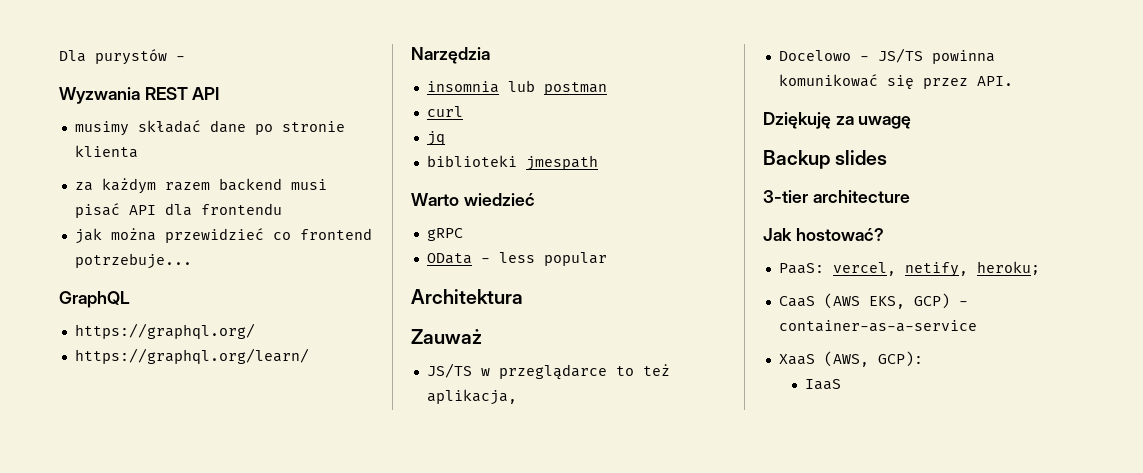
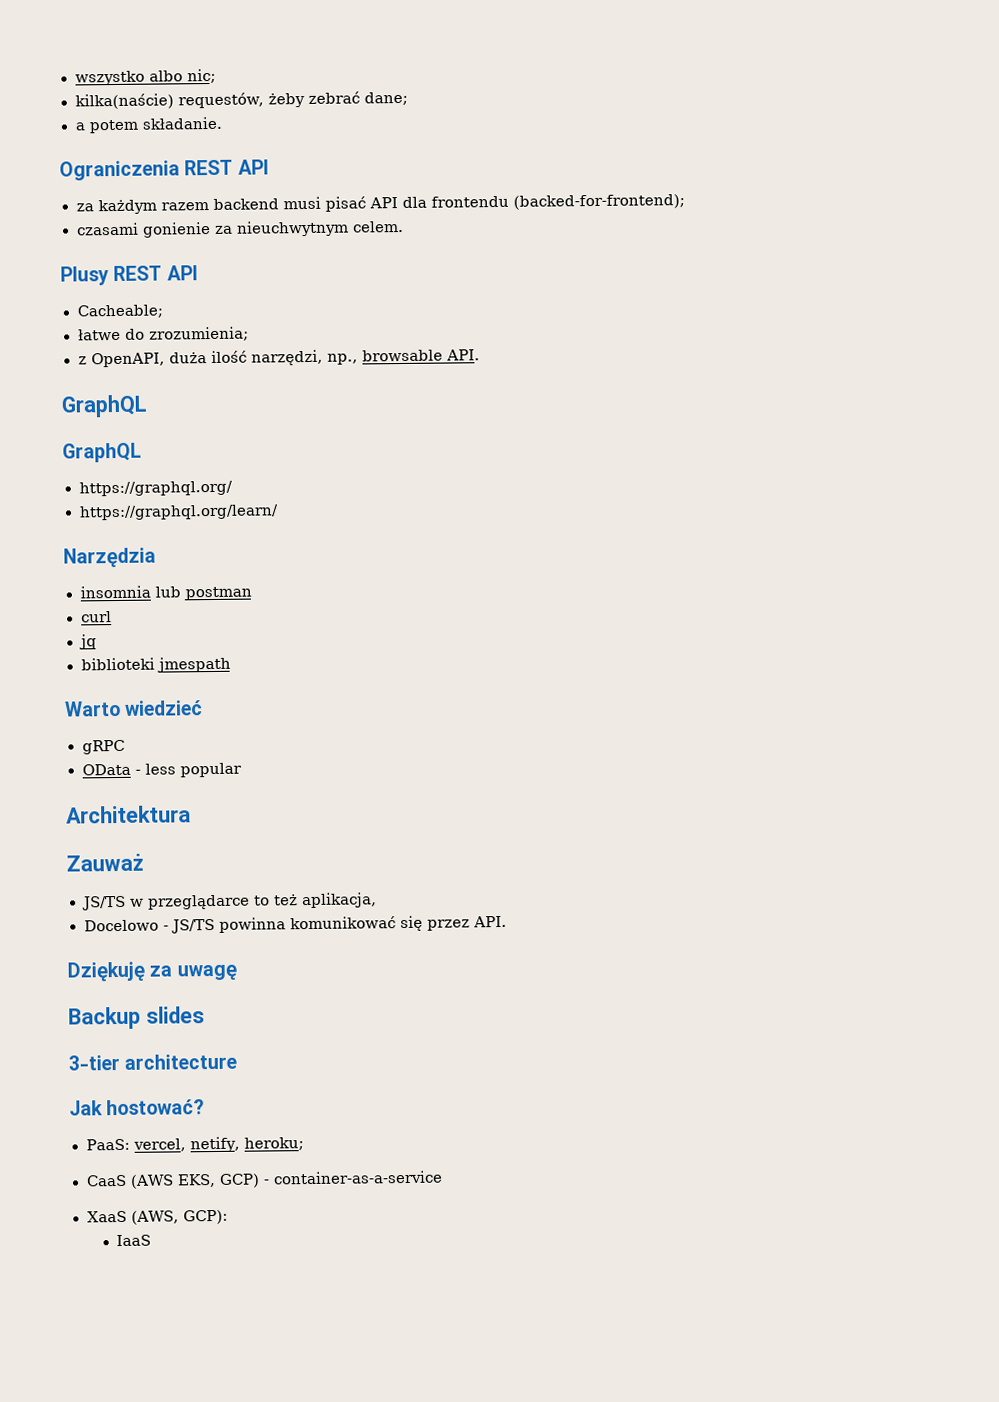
- Dla purystów -
- Wyzwania REST API
- musimy składać dane po stronie klienta
+ wszystko albo nic;
+ kilka(naście) requestów, żeby zebrać dane;
+ a potem składanie.
+ Ograniczenia REST API
- za każdym razem backend musi pisać API dla frontendu
- jak można przewidzieć co frontend potrzebuje...
+ za każdym razem backend musi pisać API dla frontendu (backed-for-frontend);
+ czasami gonienie za nieuchwytnym celem.
+ Plusy REST API
+ Cacheable;
+ łatwe do zrozumienia;
+ z OpenAPI, duża ilość narzędzi, np., browsable API.
+ GraphQL

